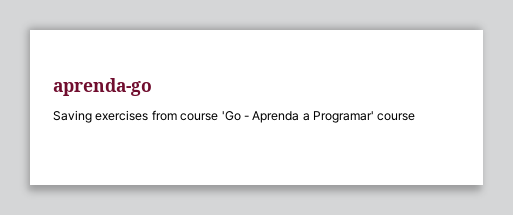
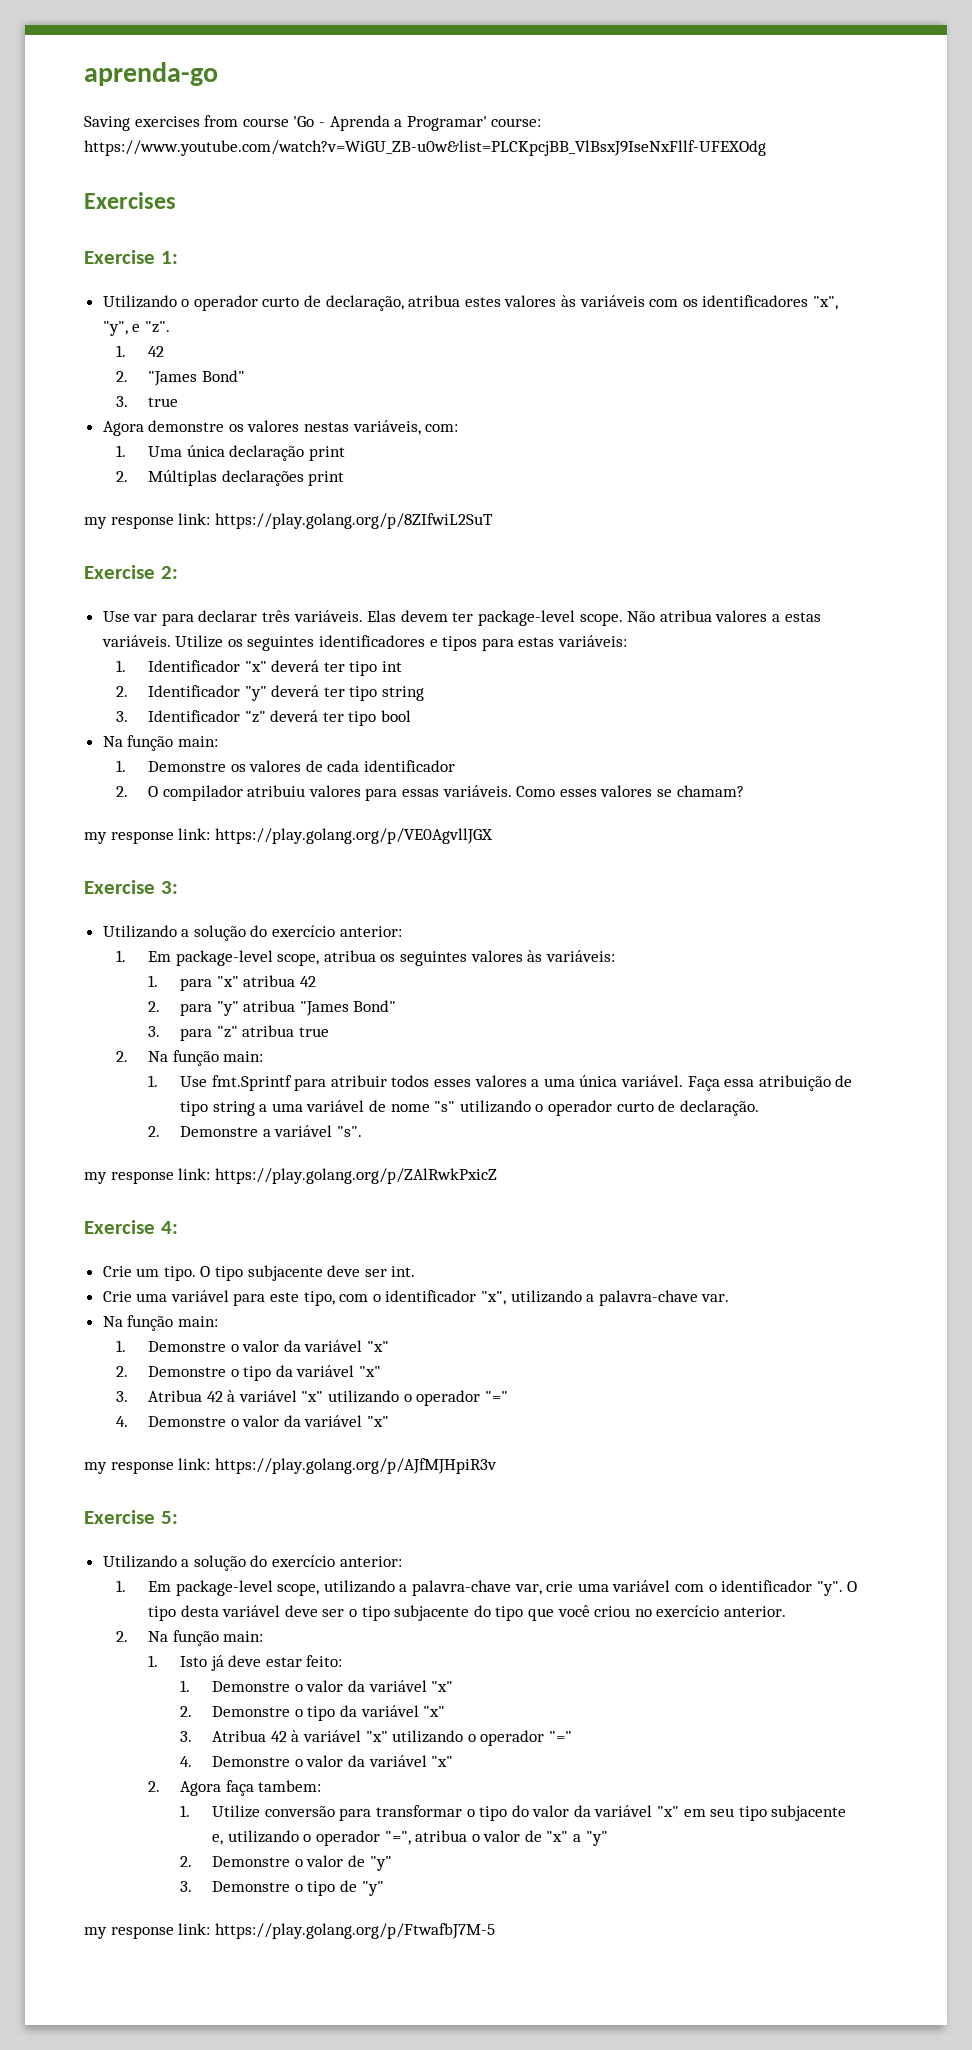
- Saving exercises from course 'Go - Aprenda a Programar' course
+ Saving exercises from course 'Go - Aprenda a Programar' course: https://www.youtube.com/watch?v=WiGU_ZB-u0w&list=PLCKpcjBB_VlBsxJ9IseNxFllf-UFEXOdg
+ Exercises
+ Exercise 1:
+ Utilizando o operador curto de declaração, atribua estes valores às variáveis com os identificadores "x", "y", e "z".
+ 1. 42
+ 2. "James Bond"
+ 3. true
+ Agora demonstre os valores nestas variáveis, com:
+ 1. Uma única declaração print
+ 2. Múltiplas declarações print
+ my response link: https://play.golang.org/p/8ZIfwiL2SuT
+ Exercise 2:
+ Use var para declarar três variáveis. Elas devem ter package-level scope. Não atribua valores a estas variáveis. Utilize os seguintes identificadores e tipos para estas variáveis:
+ 1. Identificador "x" deverá ter tipo int
+ 2. Identificador "y" deverá ter tipo string
+ 3. Identificador "z" deverá ter tipo bool
+ Na função main:
+ 1. Demonstre os valores de cada identificador
+ 2. O compilador atribuiu valores para essas variáveis. Como esses valores se chamam?
+ my response link: https://play.golang.org/p/VE0AgvllJGX
+ Exercise 3:
+ Utilizando a solução do exercício anterior:
+ 1. Em package-level scope, atribua os seguintes valores às variáveis:
+ 1. para "x" atribua 42
+ 2. para "y" atribua "James Bond"
+ 3. para "z" atribua true
+ 2. Na função main:
+ 1. Use fmt.Sprintf para atribuir todos esses valores a uma única variável. Faça essa atribuição de tipo string a uma variável de nome "s" utilizando o operador curto de declaração.
+ 2. Demonstre a variável "s".
+ my response link: https://play.golang.org/p/ZAlRwkPxicZ
+ Exercise 4:
+ Crie um tipo. O tipo subjacente deve ser int.
+ Crie uma variável para este tipo, com o identificador "x", utilizando a palavra-chave var.
+ Na função main:
+ 1. Demonstre o valor da variável "x"
+ 2. Demonstre o tipo da variável "x"
+ 3. Atribua 42 à variável "x" utilizando o operador "="
+ 4. Demonstre o valor da variável "x"
+ my response link: https://play.golang.org/p/AJfMJHpiR3v
+ Exercise 5:
+ Utilizando a solução do exercício anterior:
+ 1. Em package-level scope, utilizando a palavra-chave var, crie uma variável com o identificador "y". O tipo desta variável deve ser o tipo subjacente do tipo que você criou no exercício anterior.
+ 2. Na função main:
+ 1. Isto já deve estar feito:
+ 1. Demonstre o valor da variável "x"
+ 2. Demonstre o tipo da variável "x"
+ 3. Atribua 42 à variável "x" utilizando o operador "="
+ 4. Demonstre o valor da variável "x"
+ 2. Agora faça tambem:
+ 1. Utilize conversão para transformar o tipo do valor da variável "x" em seu tipo subjacente e, utilizando o operador "=", atribua o valor de "x" a "y"
+ 2. Demonstre o valor de "y"
+ 3. Demonstre o tipo de "y"
+ my response link: https://play.golang.org/p/FtwafbJ7M-5

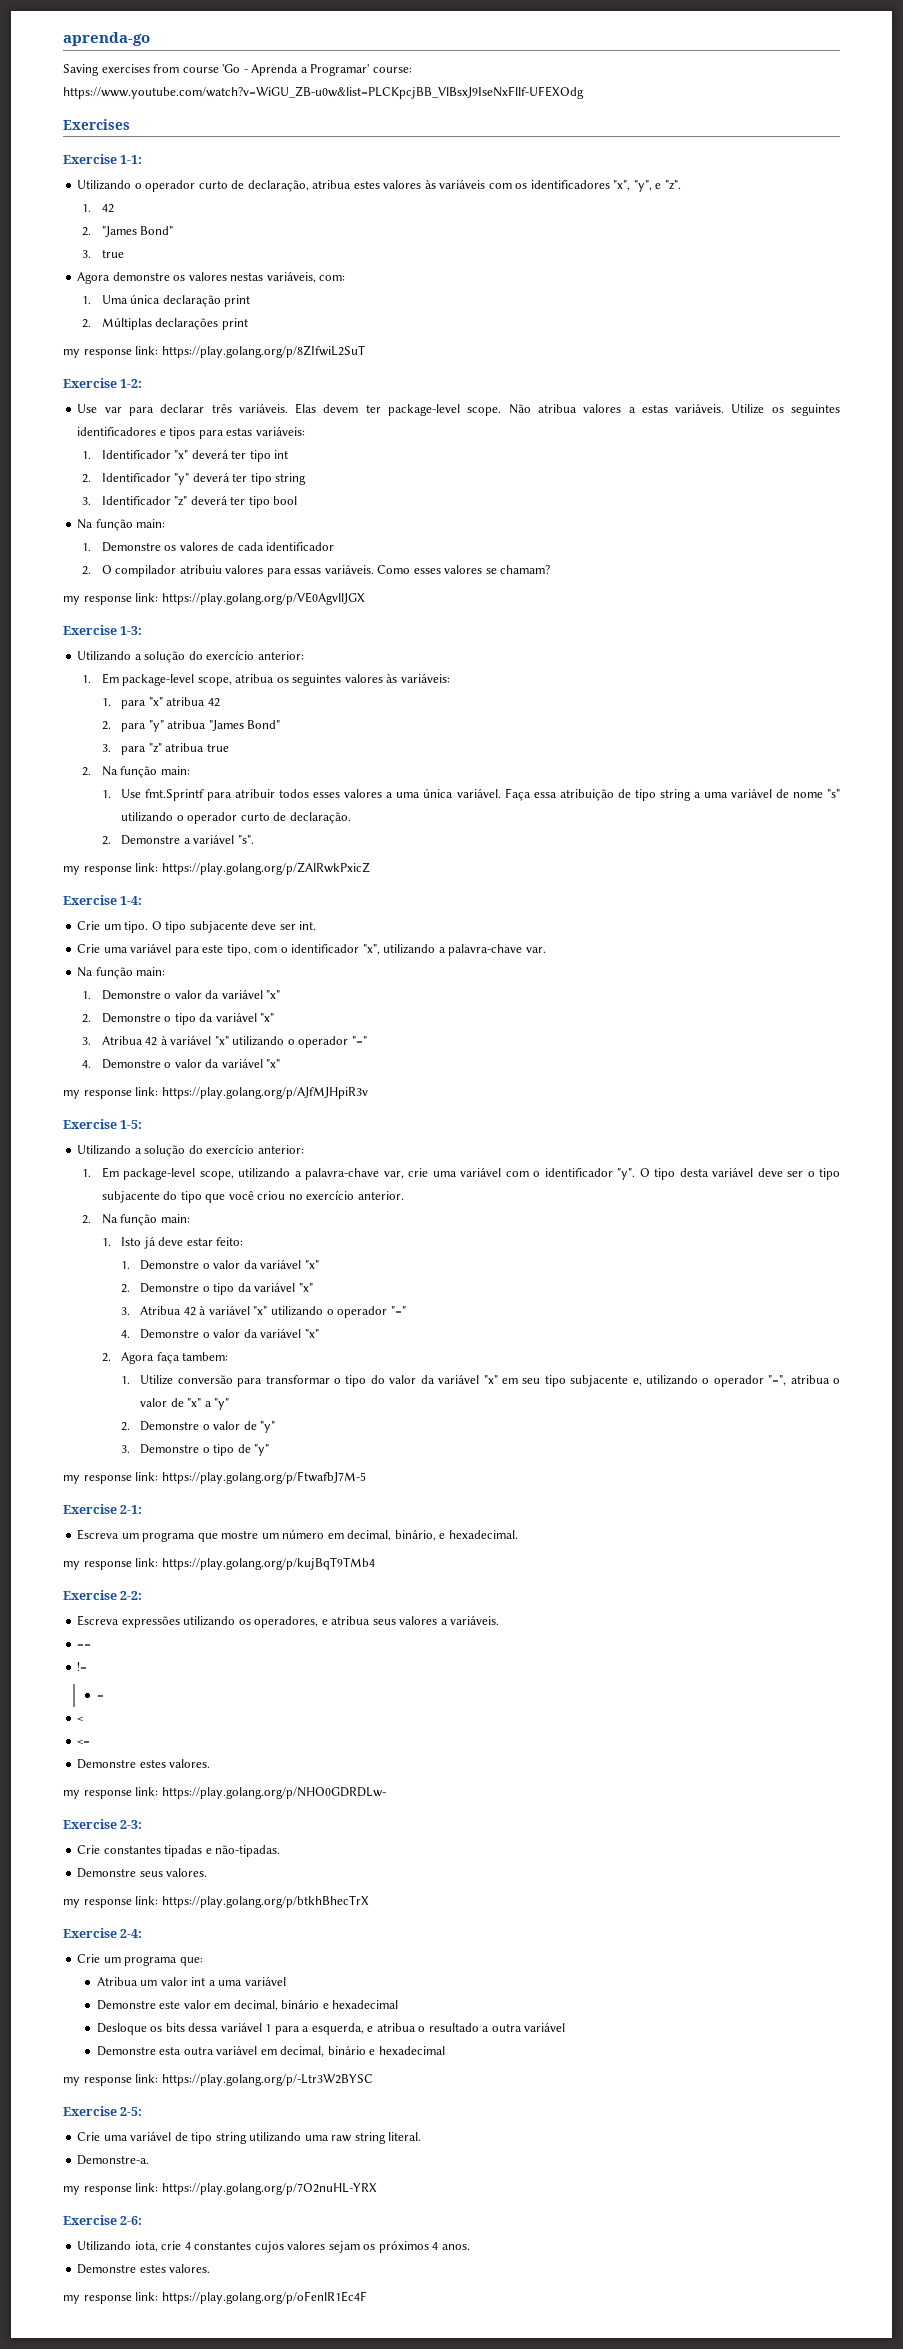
- Exercise 1:
+ Exercise 1-1:
- Exercise 2:
+ Exercise 1-2:
- Exercise 3:
+ Exercise 1-3:
- Exercise 4:
+ Exercise 1-4:
- Exercise 5:
+ Exercise 1-5:
+ Exercise 2-1:
+ Escreva um programa que mostre um número em decimal, binário, e hexadecimal.
+ my response link: https://play.golang.org/p/kujBqT9TMb4
+ Exercise 2-2:
+ Escreva expressões utilizando os operadores, e atribua seus valores a variáveis.
+ ==
+ !=
+ =
+ <
+ <=
+ Demonstre estes valores.
+ my response link: https://play.golang.org/p/NHO0GDRDLw-
+ Exercise 2-3:
+ Crie constantes tipadas e não-tipadas.
+ Demonstre seus valores.
+ my response link: https://play.golang.org/p/btkhBhecTrX
+ Exercise 2-4:
+ Crie um programa que:
+ Atribua um valor int a uma variável
+ Demonstre este valor em decimal, binário e hexadecimal
+ Desloque os bits dessa variável 1 para a esquerda, e atribua o resultado a outra variável
+ Demonstre esta outra variável em decimal, binário e hexadecimal
+ my response link: https://play.golang.org/p/-Ltr3W2BYSC
+ Exercise 2-5:
+ Crie uma variável de tipo string utilizando uma raw string literal.
+ Demonstre-a.
+ my response link: https://play.golang.org/p/7O2nuHL-YRX
+ Exercise 2-6:
+ Utilizando iota, crie 4 constantes cujos valores sejam os próximos 4 anos.
+ Demonstre estes valores.
+ my response link: https://play.golang.org/p/oFenlR1Ec4F

